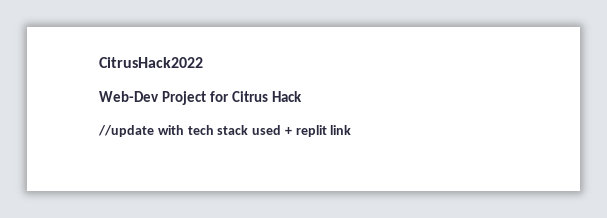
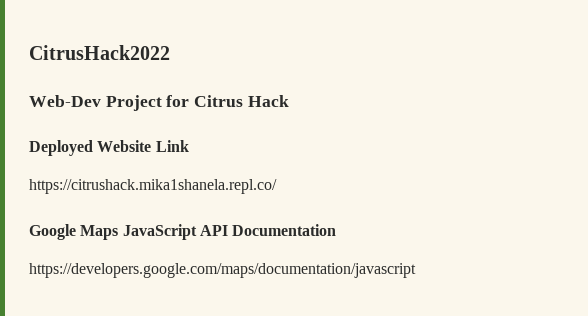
- //update with tech stack used + replit link
+ Deployed Website Link
+ https://citrushack.mika1shanela.repl.co/
+ Google Maps JavaScript API Documentation
+ https://developers.google.com/maps/documentation/javascript

